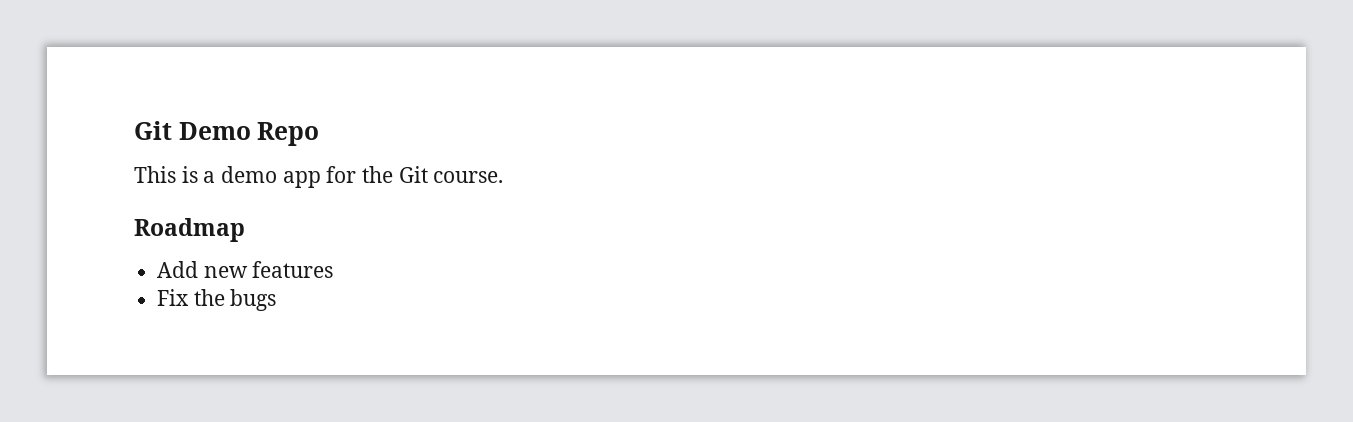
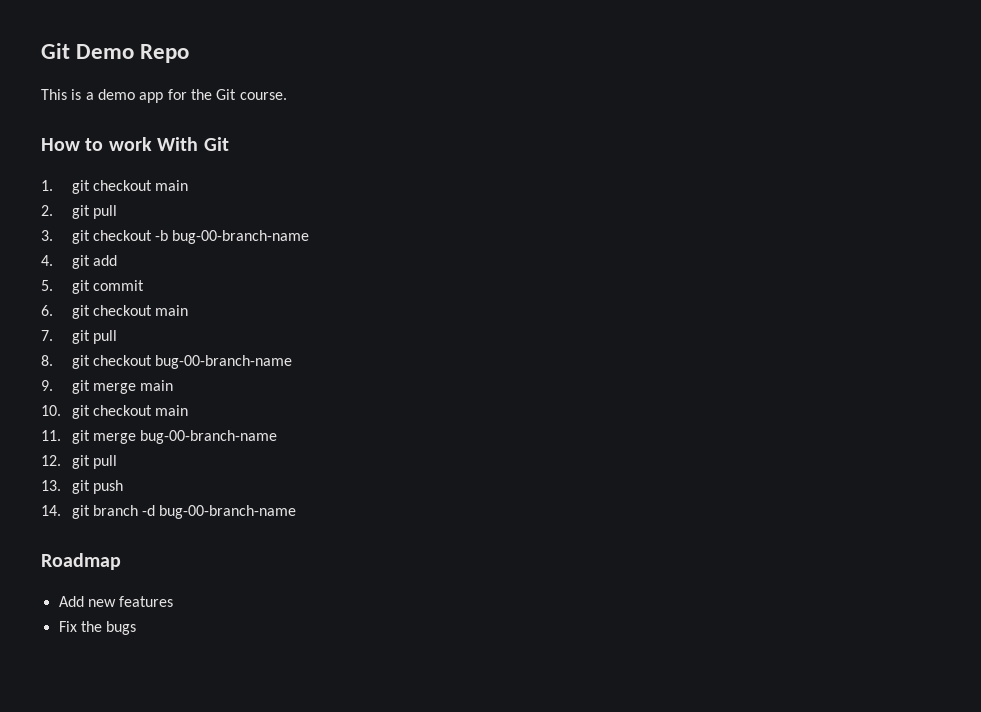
+ How to work With Git
+ 1. git checkout main
+ 2. git pull
+ 3. git checkout -b bug-00-branch-name
+ 4. git add
+ 5. git commit
+ 6. git checkout main
+ 7. git pull
+ 8. git checkout bug-00-branch-name
+ 9. git merge main
+ 10. git checkout main
+ 11. git merge bug-00-branch-name
+ 12. git pull
+ 13. git push
+ 14. git branch -d bug-00-branch-name

